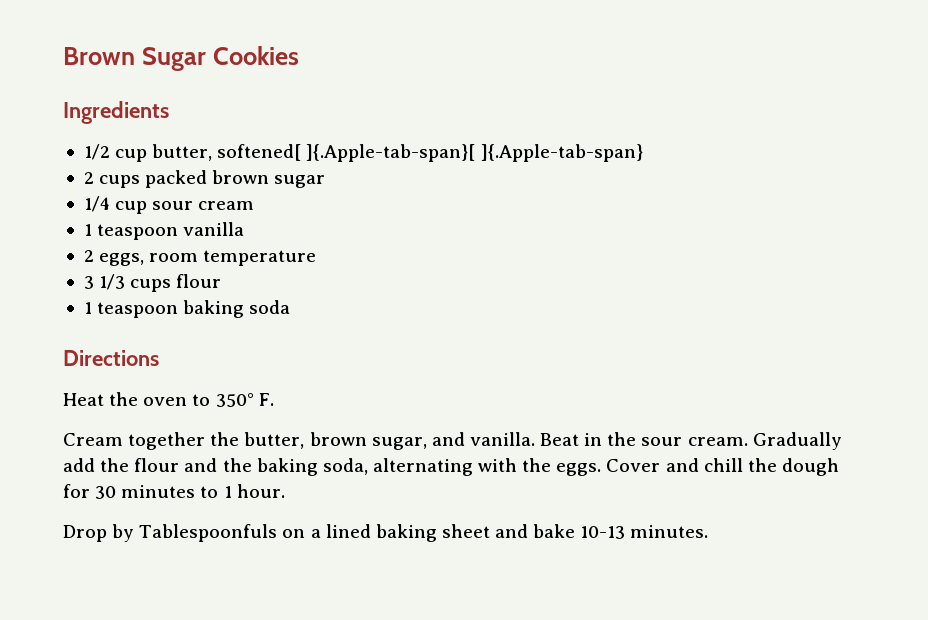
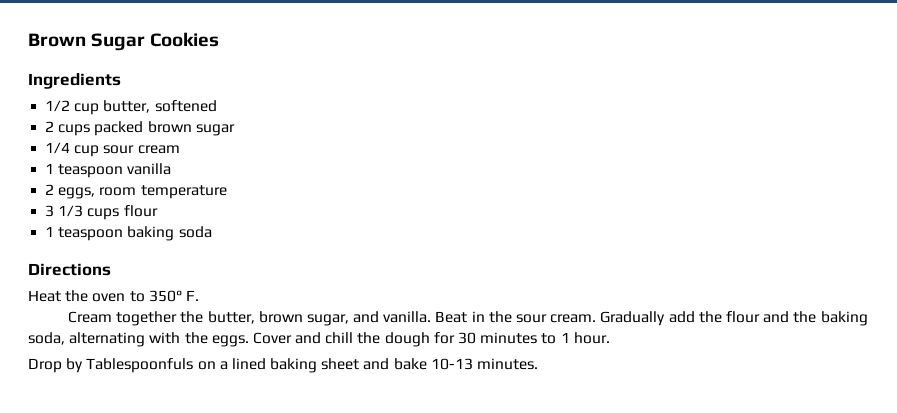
- 1/2 cup butter, softened[ ]{.Apple-tab-span}[ ]{.Apple-tab-span}
+ 1/2 cup butter, softened

